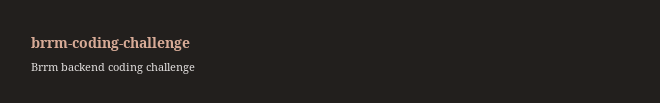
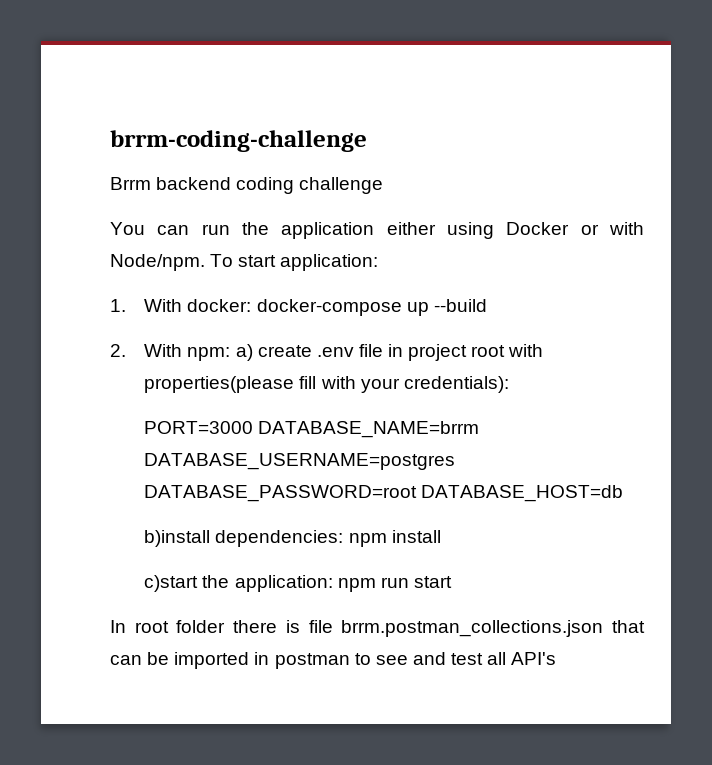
+ You can run the application either using Docker or with Node/npm. To start application:
+ 1. With docker: docker-compose up --build
+ 2. With npm: a) create .env file in project root with properties(please fill with your credentials):
+ PORT=3000 DATABASE_NAME=brrm DATABASE_USERNAME=postgres DATABASE_PASSWORD=root DATABASE_HOST=db
+ b)install dependencies: npm install
+ c)start the application: npm run start
+ In root folder there is file brrm.postman_collections.json that can be imported in postman to see and test all API's

